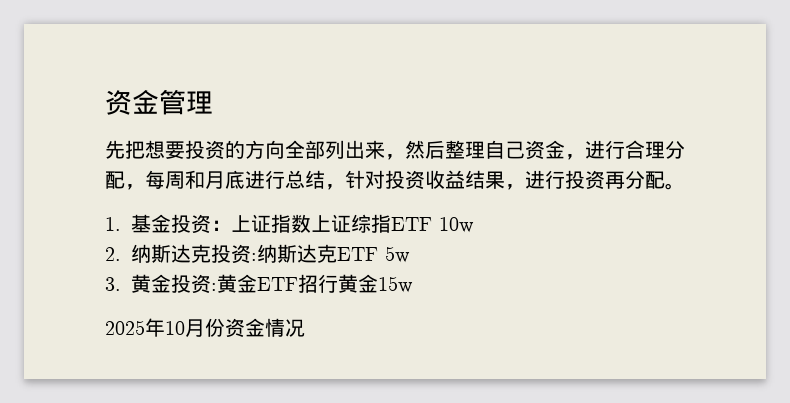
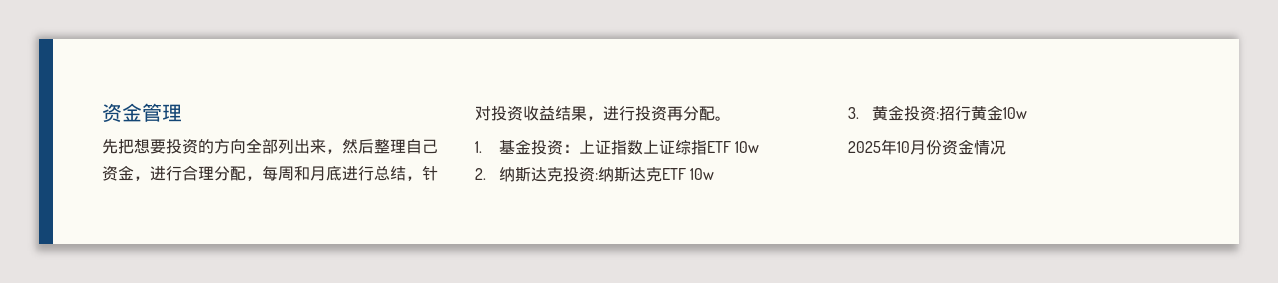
- 2.纳斯达克投资:纳斯达克ETF 5w
+ 2.纳斯达克投资:纳斯达克ETF 10w
- 3.黄金投资:黄金ETF招行黄金15w
+ 3.黄金投资:招行黄金10w

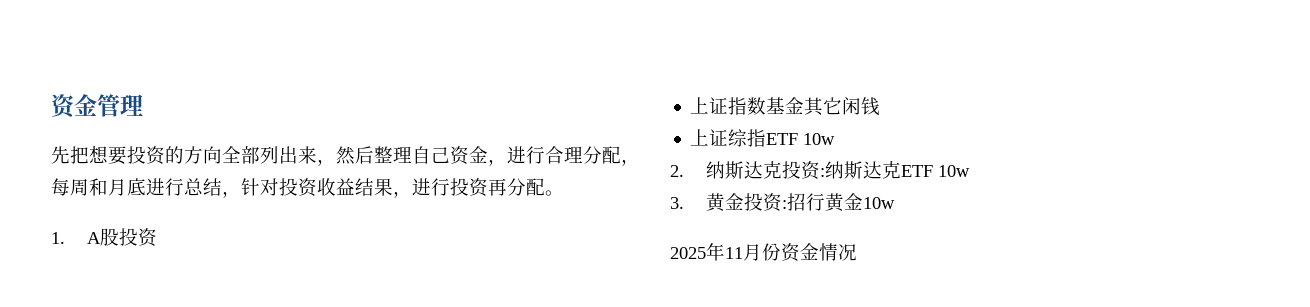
- 1.基金投资：上证指数上证综指ETF 10w
+ 1. A股投资
+ 上证指数基金其它闲钱
+ 上证综指ETF 10w
- 2025年10月份资金情况
+ 2025年11月份资金情况

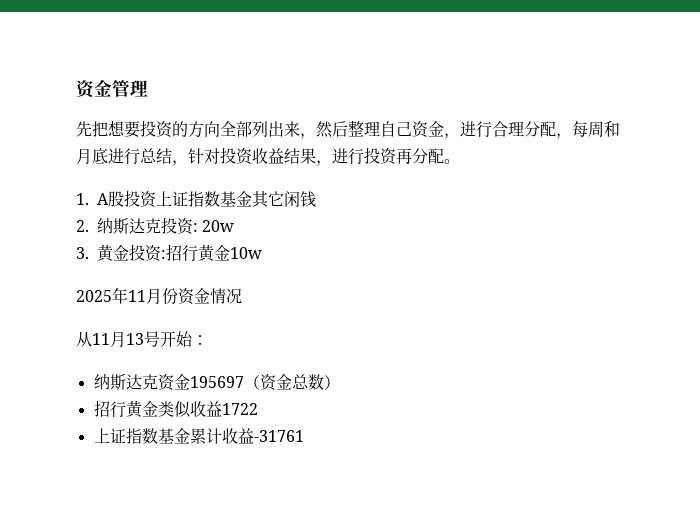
- 1. A股投资
- 上证指数基金其它闲钱
+ 1. A股投资上证指数基金其它闲钱
- 上证综指ETF 10w
- 2.纳斯达克投资:纳斯达克ETF 10w
+ 2.纳斯达克投资: 20w
+ 从11月13号开始：
+ 纳斯达克资金195697（资金总数）
+ 招行黄金类似收益1722
+ 上证指数基金累计收益-31761

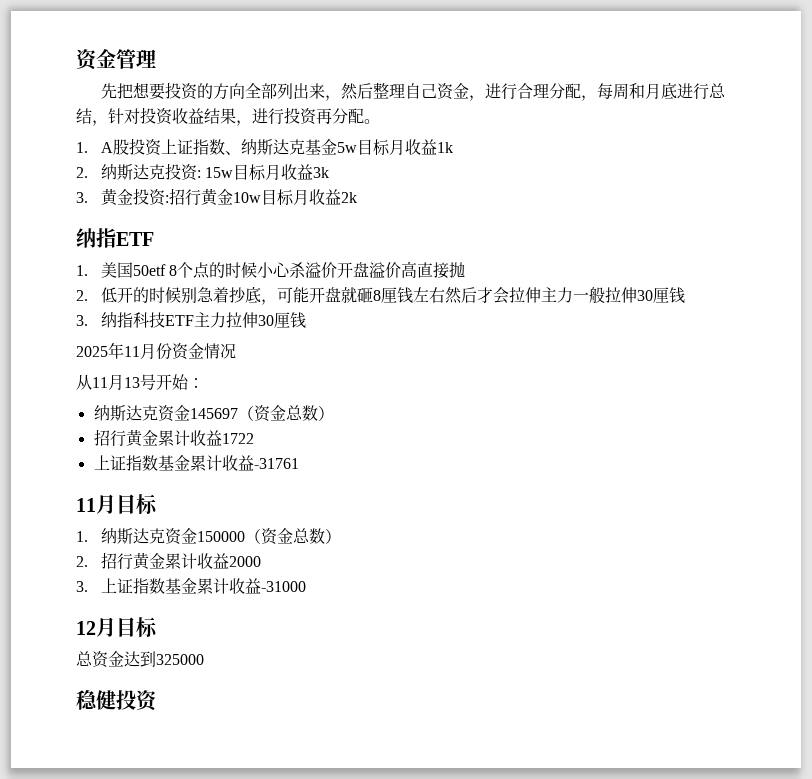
- 1. A股投资上证指数基金其它闲钱
+ 1. A股投资上证指数、纳斯达克基金5w目标月收益1k
- 2.纳斯达克投资: 20w
+ 2.纳斯达克投资: 15w目标月收益3k
- 3.黄金投资:招行黄金10w
+ 3.黄金投资:招行黄金10w目标月收益2k
+ 纳指ETF
+ 1.美国50etf 8个点的时候小心杀溢价开盘溢价高直接抛
+ 2.低开的时候别急着抄底，可能开盘就砸8厘钱左右然后才会拉伸主力一般拉伸30厘钱
+ 3.纳指科技ETF主力拉伸30厘钱
- 纳斯达克资金195697（资金总数）
+ 纳斯达克资金145697（资金总数）
- 招行黄金类似收益1722
+ 招行黄金累计收益1722
+ 11月目标
+ 1.纳斯达克资金150000（资金总数）
+ 2.招行黄金累计收益2000
+ 3.上证指数基金累计收益-31000
+ 12月目标
+ 总资金达到325000
+ 稳健投资

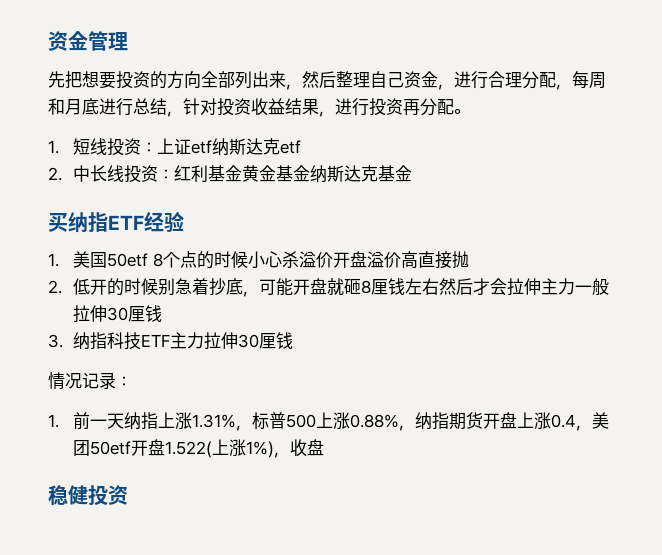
- 1. A股投资上证指数、纳斯达克基金5w目标月收益1k
- 2.纳斯达克投资: 15w目标月收益3k
- 3.黄金投资:招行黄金10w目标月收益2k
- 纳指ETF
+ 1.短线投资：上证etf纳斯达克etf
+ 2.中长线投资：红利基金黄金基金纳斯达克基金
+ 买纳指ETF经验
- 2025年11月份资金情况
- 从11月13号开始：
- 纳斯达克资金145697（资金总数）
- 招行黄金累计收益1722
- 上证指数基金累计收益-31761
- 11月目标
- 1.纳斯达克资金150000（资金总数）
- 2.招行黄金累计收益2000
- 3.上证指数基金累计收益-31000
- 12月目标
- 总资金达到325000
+ 情况记录：
+ 1.前一天纳指上涨1.31%，标普500上涨0.88%，纳指期货开盘上涨0.4，美团50etf开盘1.522(上涨1%)，收盘

